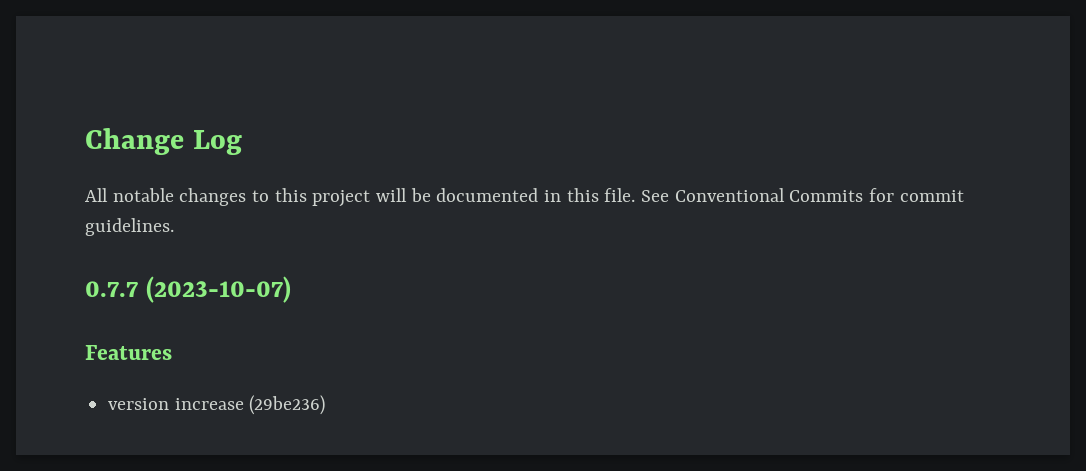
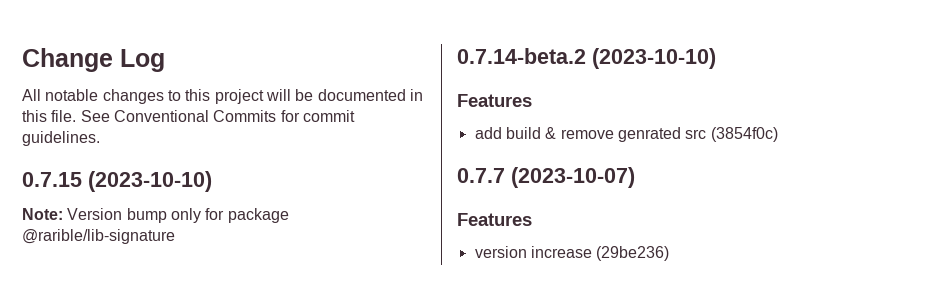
+ 0.7.15 (2023-10-10)
+ Note: Version bump only for package @rarible/lib-signature
+ 0.7.14-beta.2 (2023-10-10)
+ Features
+ add build & remove genrated src (3854f0c)

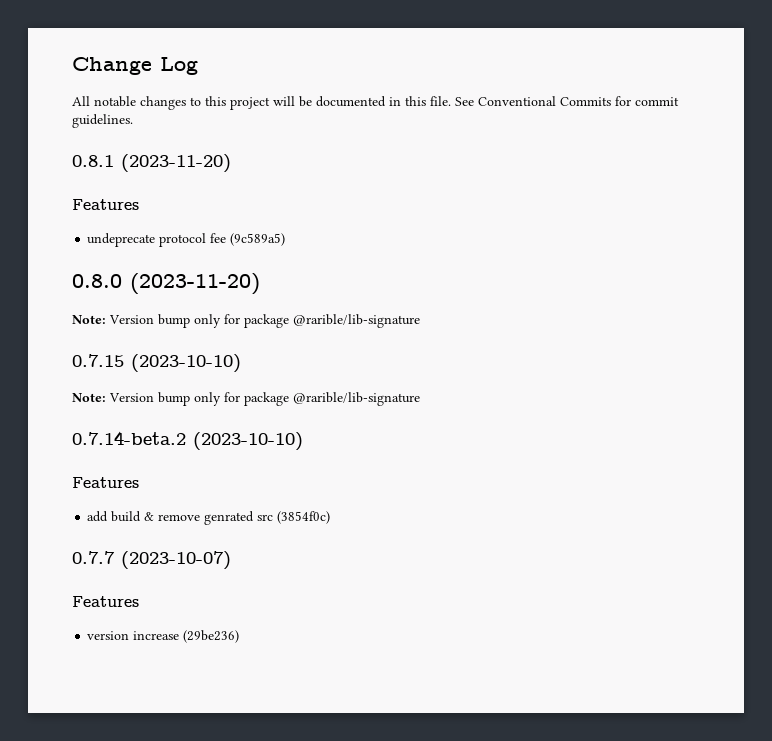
+ 0.8.1 (2023-11-20)
+ Features
+ undeprecate protocol fee (9c589a5)
+ 0.8.0 (2023-11-20)
+ Note: Version bump only for package @rarible/lib-signature

